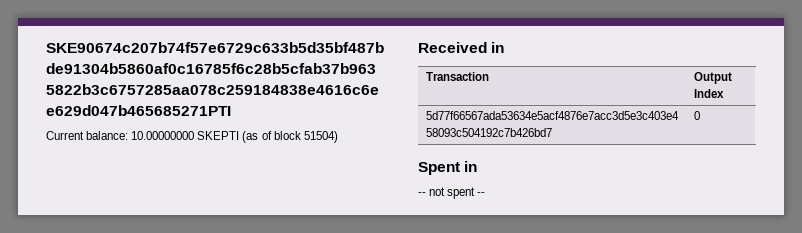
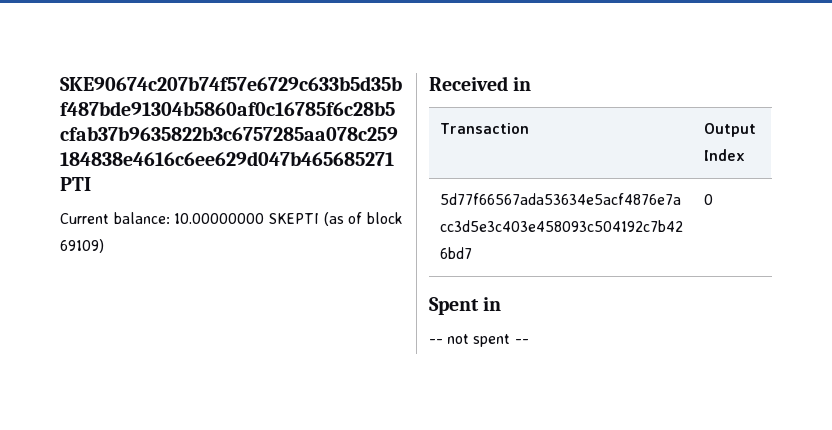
- Current balance: 10.00000000 SKEPTI (as of block 51504)
+ Current balance: 10.00000000 SKEPTI (as of block 69109)

